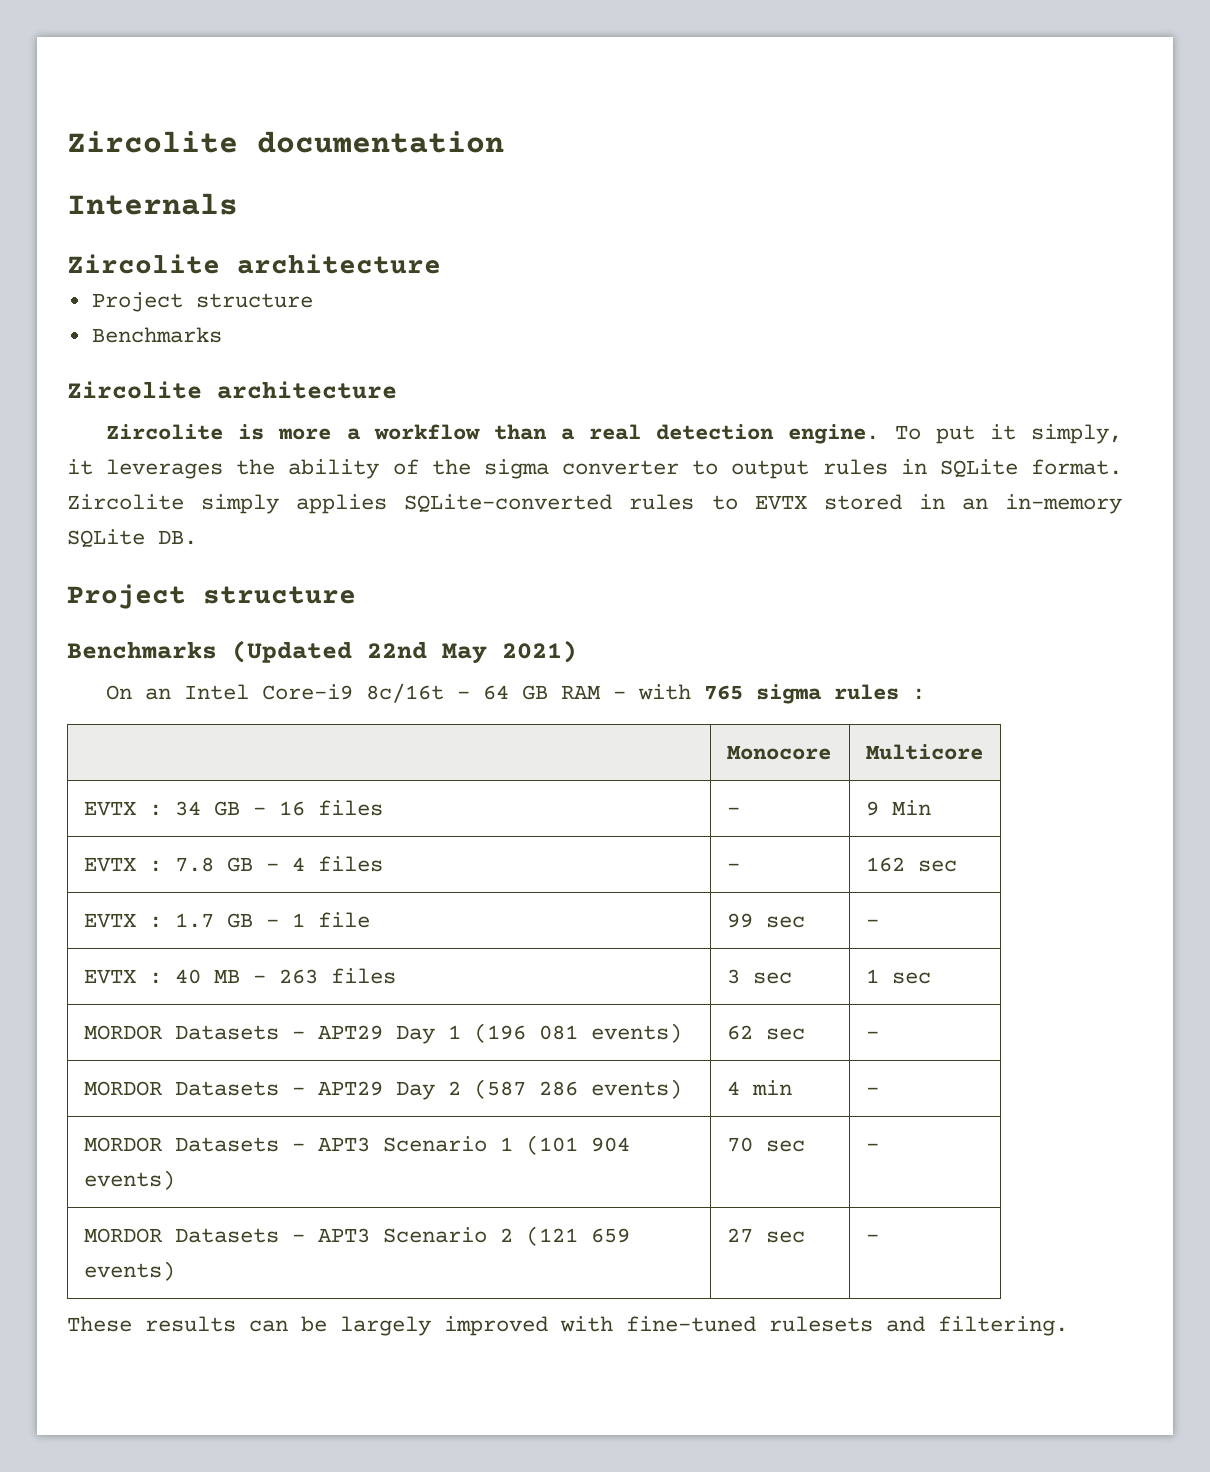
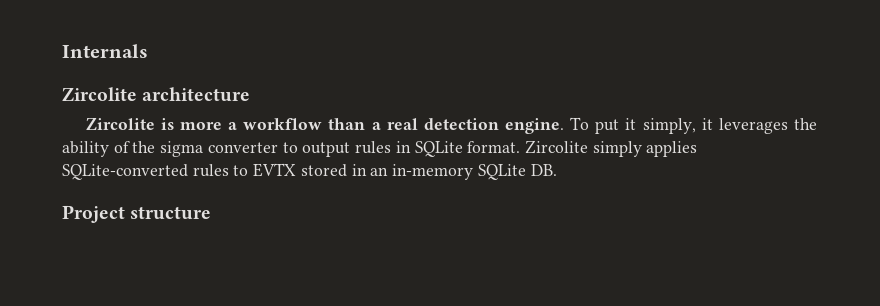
- Zircolite documentation
  Internals
- Zircolite architecture
- Project structure
- Benchmarks
- Benchmarks (Updated 22nd May 2021)
- On an Intel Core-i9 8c/16t - 64 GB RAM - with 765 sigma rules :
- | Monocore | Multicore
- EVTX : 34 GB - 16 files | - | 9 Min
- EVTX : 7.8 GB - 4 files | - | 162 sec
- EVTX : 1.7 GB - 1 file | 99 sec | -
- EVTX : 40 MB - 263 files | 3 sec | 1 sec
- MORDOR Datasets - APT29 Day 1 (196 081 events) | 62 sec | -
- MORDOR Datasets - APT29 Day 2 (587 286 events) | 4 min | -
- MORDOR Datasets - APT3 Scenario 1 (101 904 events) | 70 sec | -
- MORDOR Datasets - APT3 Scenario 2 (121 659 events) | 27 sec | -
- These results can be largely improved with fine-tuned rulesets and filtering.

